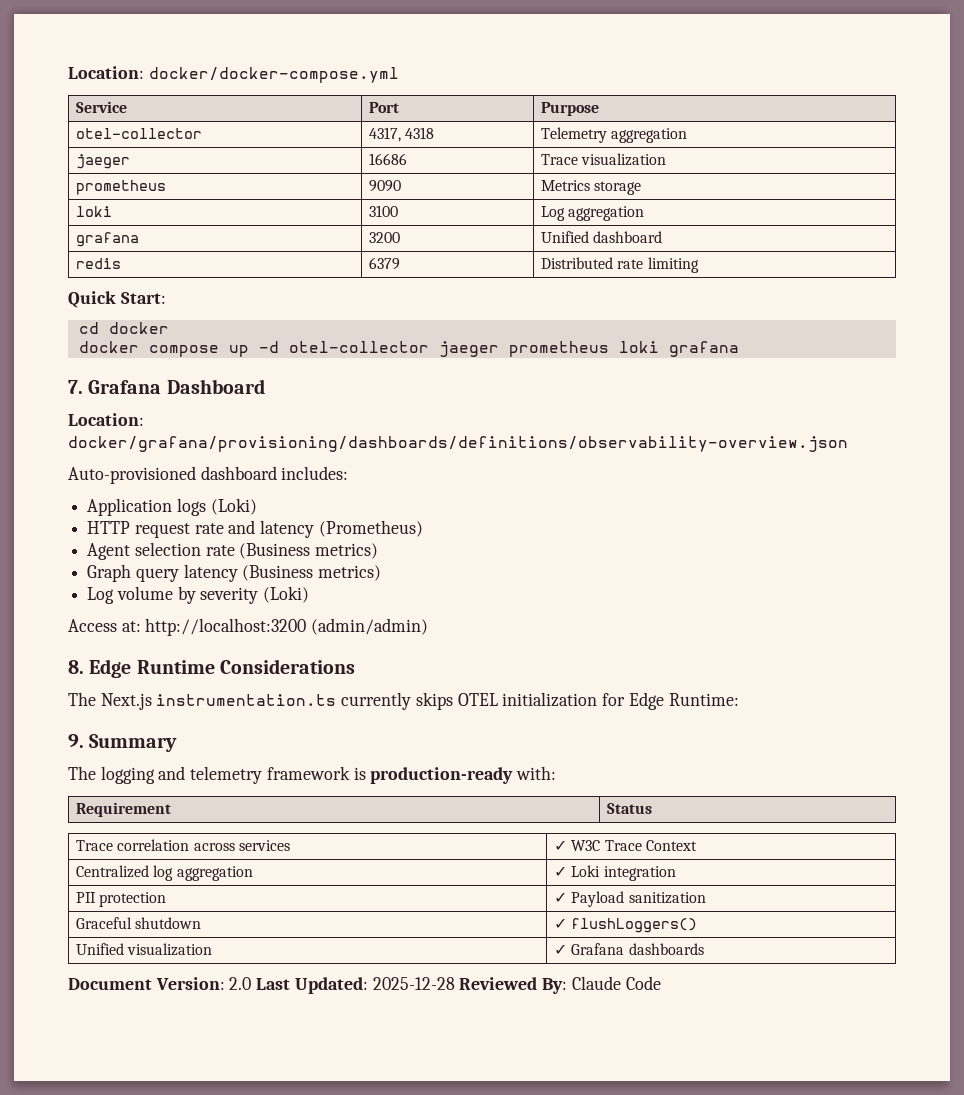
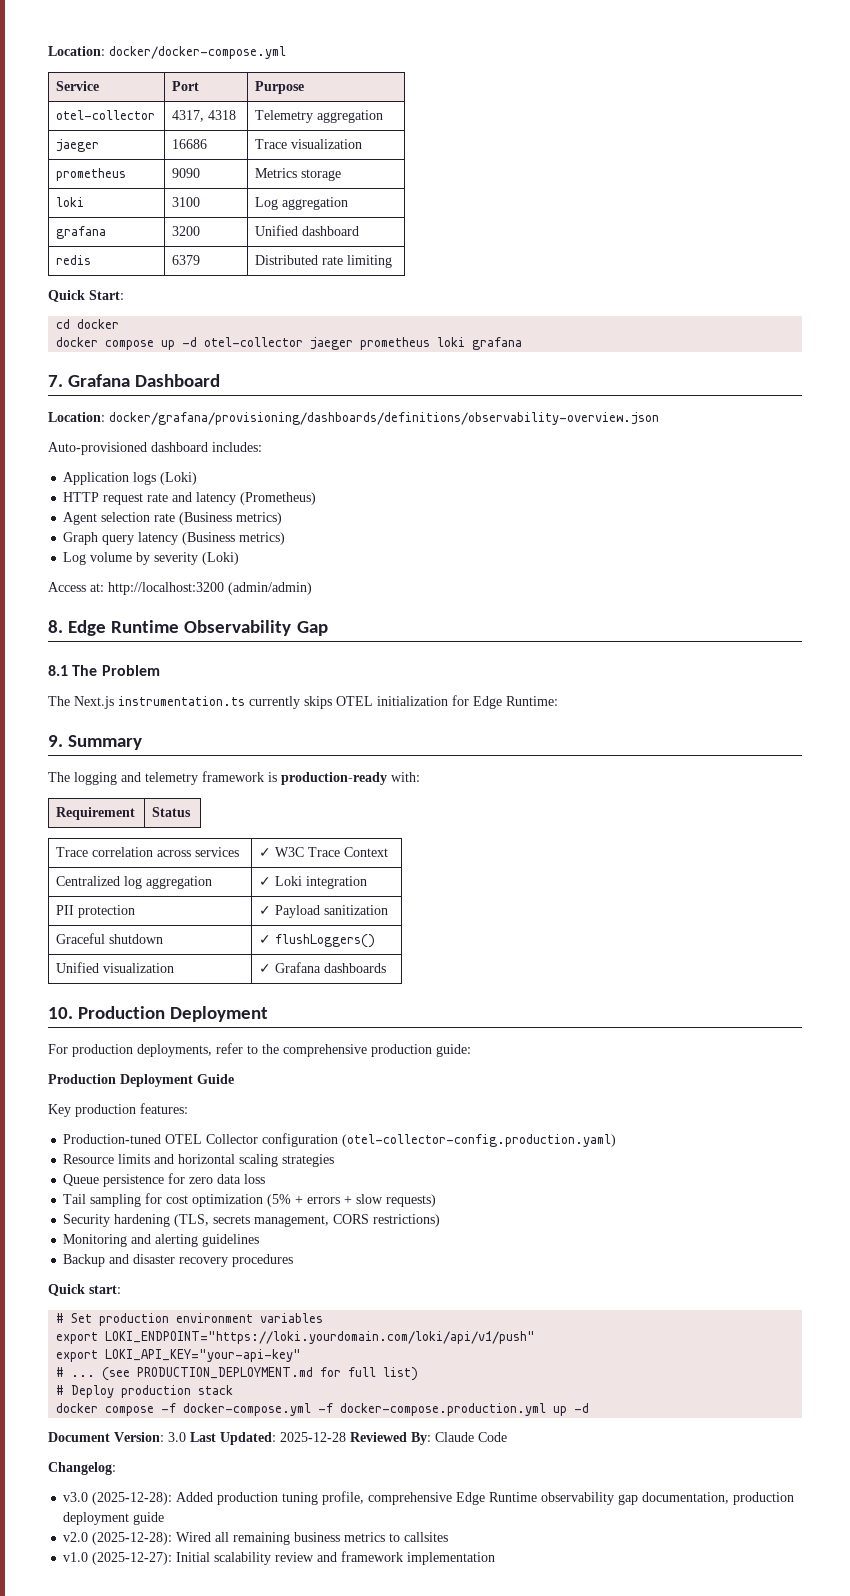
- 8. Edge Runtime Considerations
+ 8. Edge Runtime Observability Gap
+ 8.1 The Problem
+ 10. Production Deployment
+ For production deployments, refer to the comprehensive production guide:
+ Production Deployment Guide
+ Key production features:
+ Production-tuned OTEL Collector configuration (otel-collector-config.production.yaml)
+ Resource limits and horizontal scaling strategies
+ Queue persistence for zero data loss
+ Tail sampling for cost optimization (5% + errors + slow requests)
+ Security hardening (TLS, secrets management, CORS restrictions)
+ Monitoring and alerting guidelines
+ Backup and disaster recovery procedures
+ Quick start:
+ # Set production environment variables
+ export LOKI_ENDPOINT="https://loki.yourdomain.com/loki/api/v1/push"
+ export LOKI_API_KEY="your-api-key"
+ # ... (see PRODUCTION_DEPLOYMENT.md for full list)
+ # Deploy production stack
+ docker compose -f docker-compose.yml -f docker-compose.production.yml up -d
- Document Version: 2.0 Last Updated: 2025-12-28 Reviewed By: Claude Code
+ Document Version: 3.0 Last Updated: 2025-12-28 Reviewed By: Claude Code
+ Changelog:
+ v3.0 (2025-12-28): Added production tuning profile, comprehensive Edge Runtime observability gap documentation, production deployment guide
+ v2.0 (2025-12-28): Wired all remaining business metrics to callsites
+ v1.0 (2025-12-27): Initial scalability review and framework implementation

